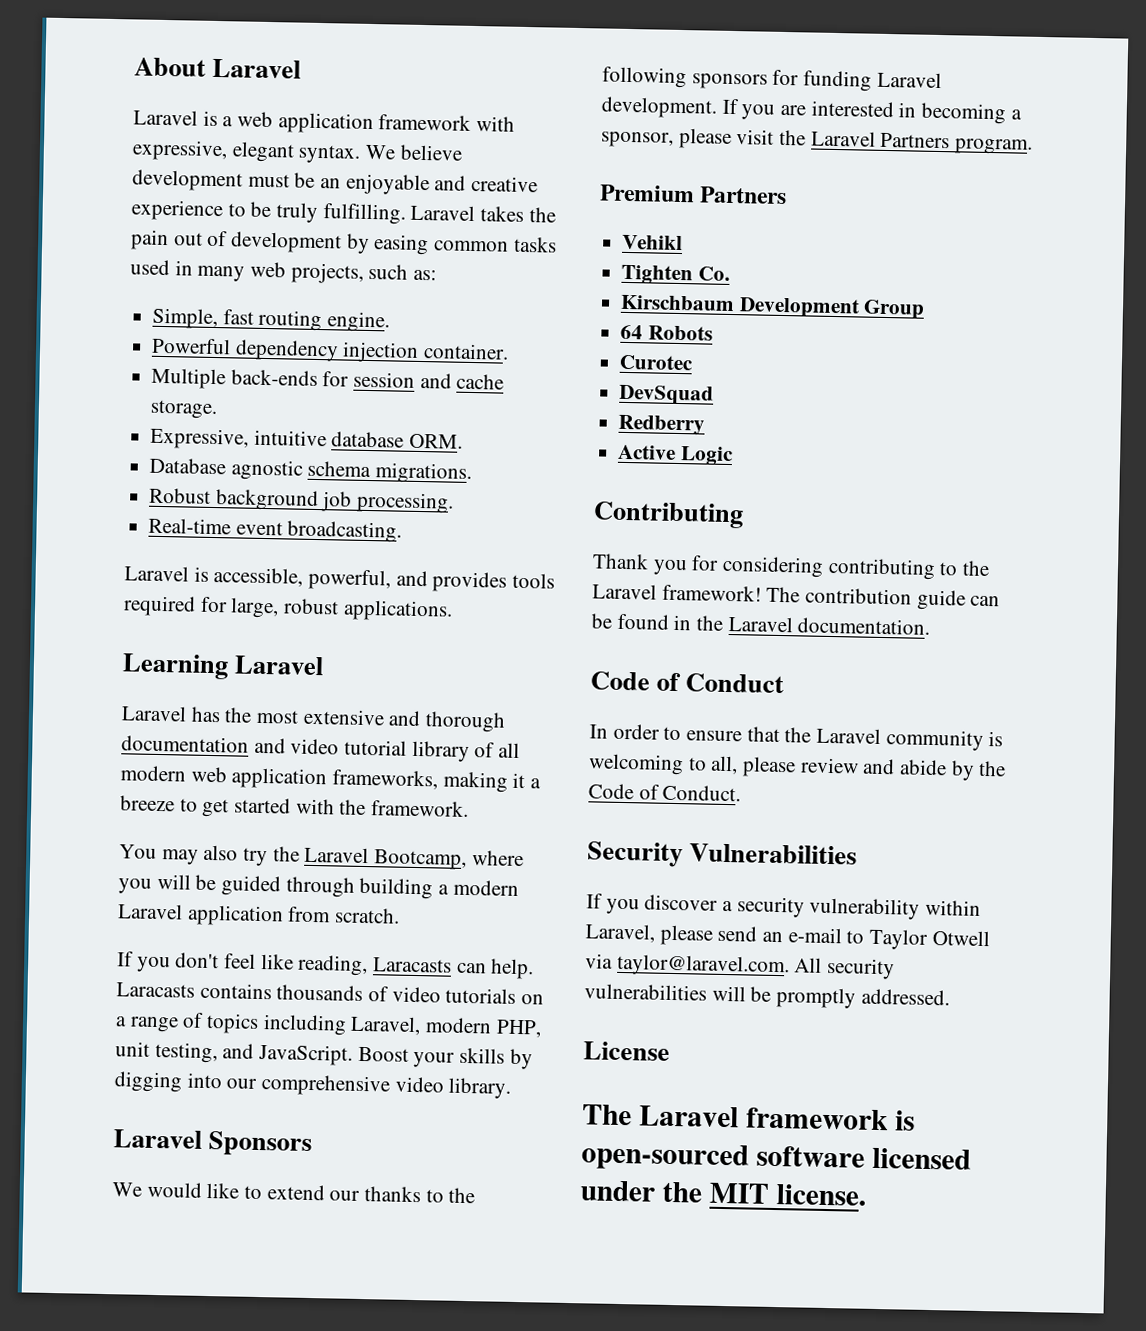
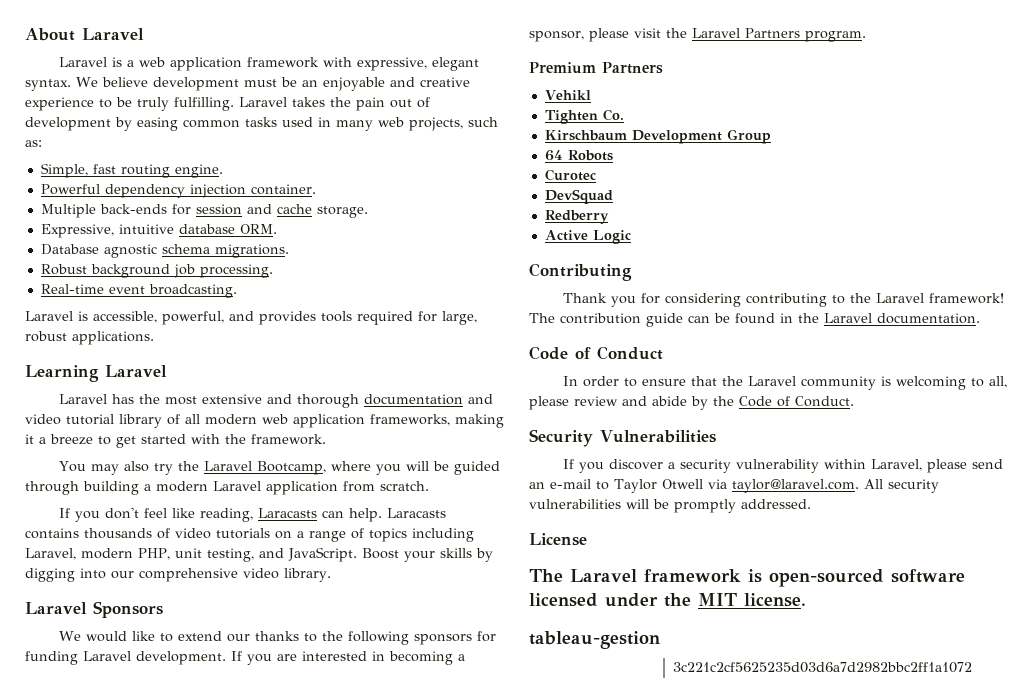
+ tableau-gestion
+ 3c221c2cf5625235d03d6a7d2982bbc2ff1a1072

